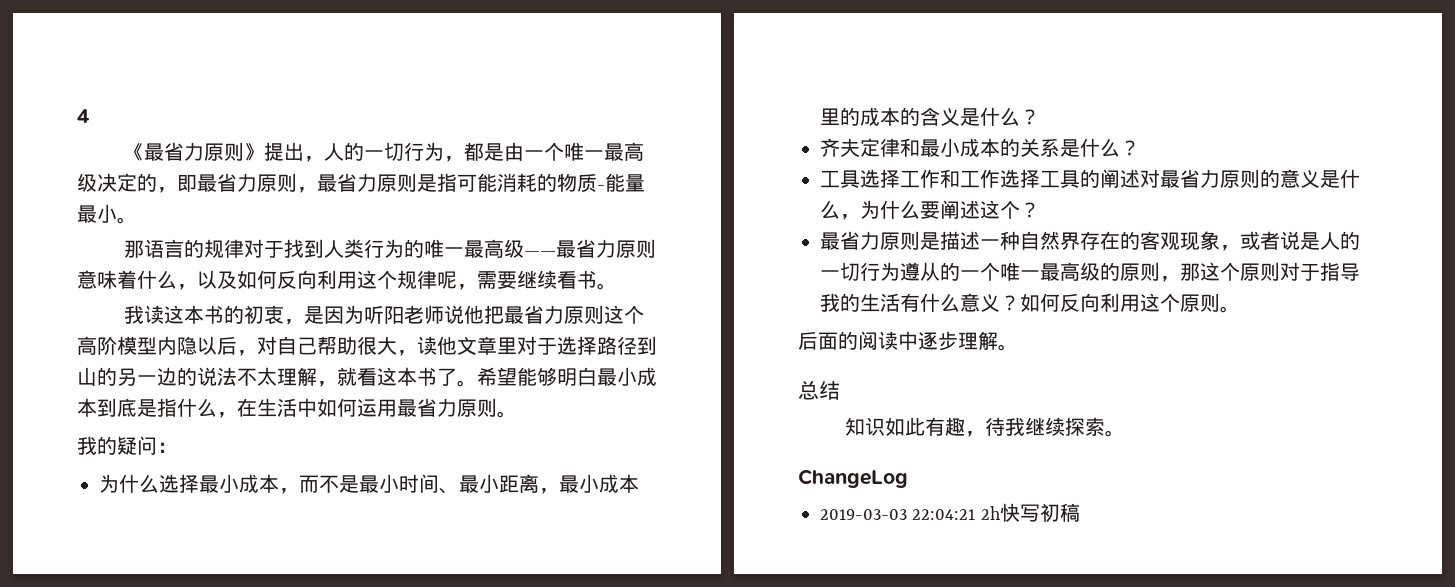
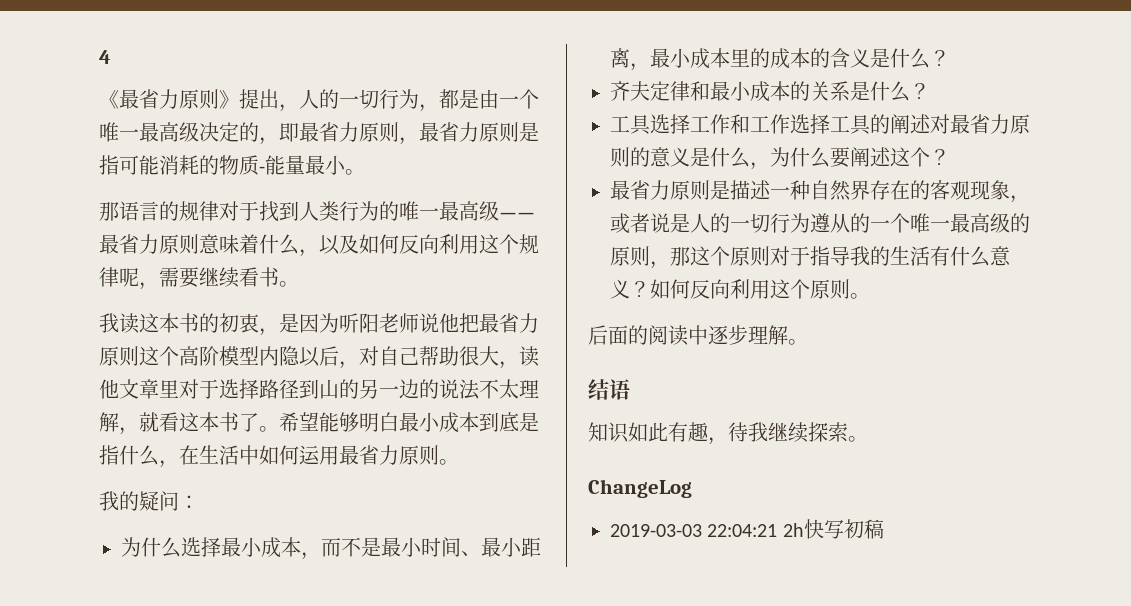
- 总结
+ 结语

